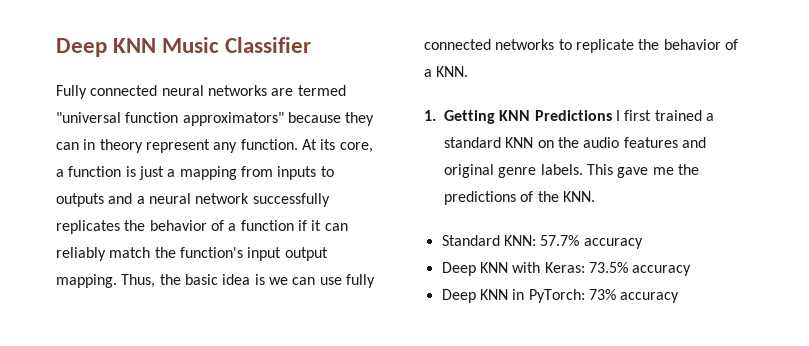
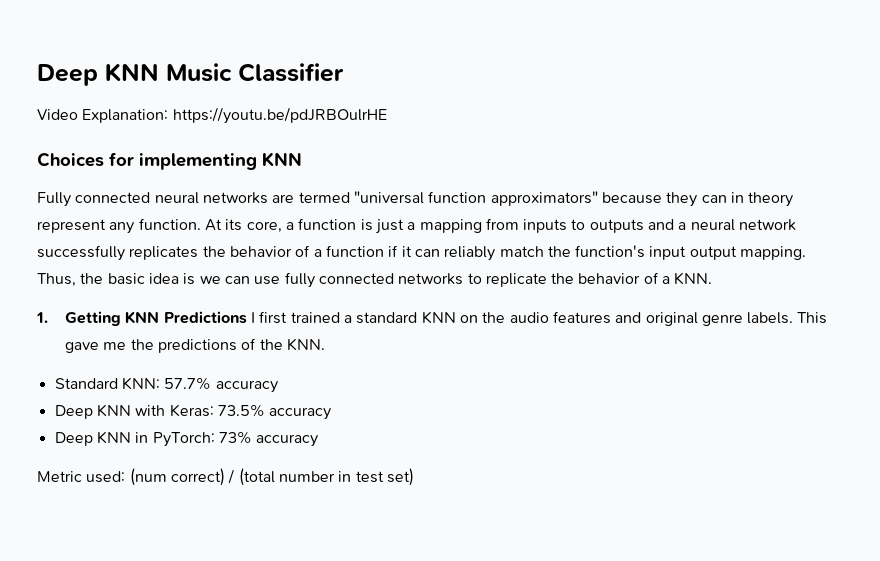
+ Video Explanation: https://youtu.be/pdJRBOulrHE
+ Choices for implementing KNN
+ Metric used: (num correct) / (total number in test set)

